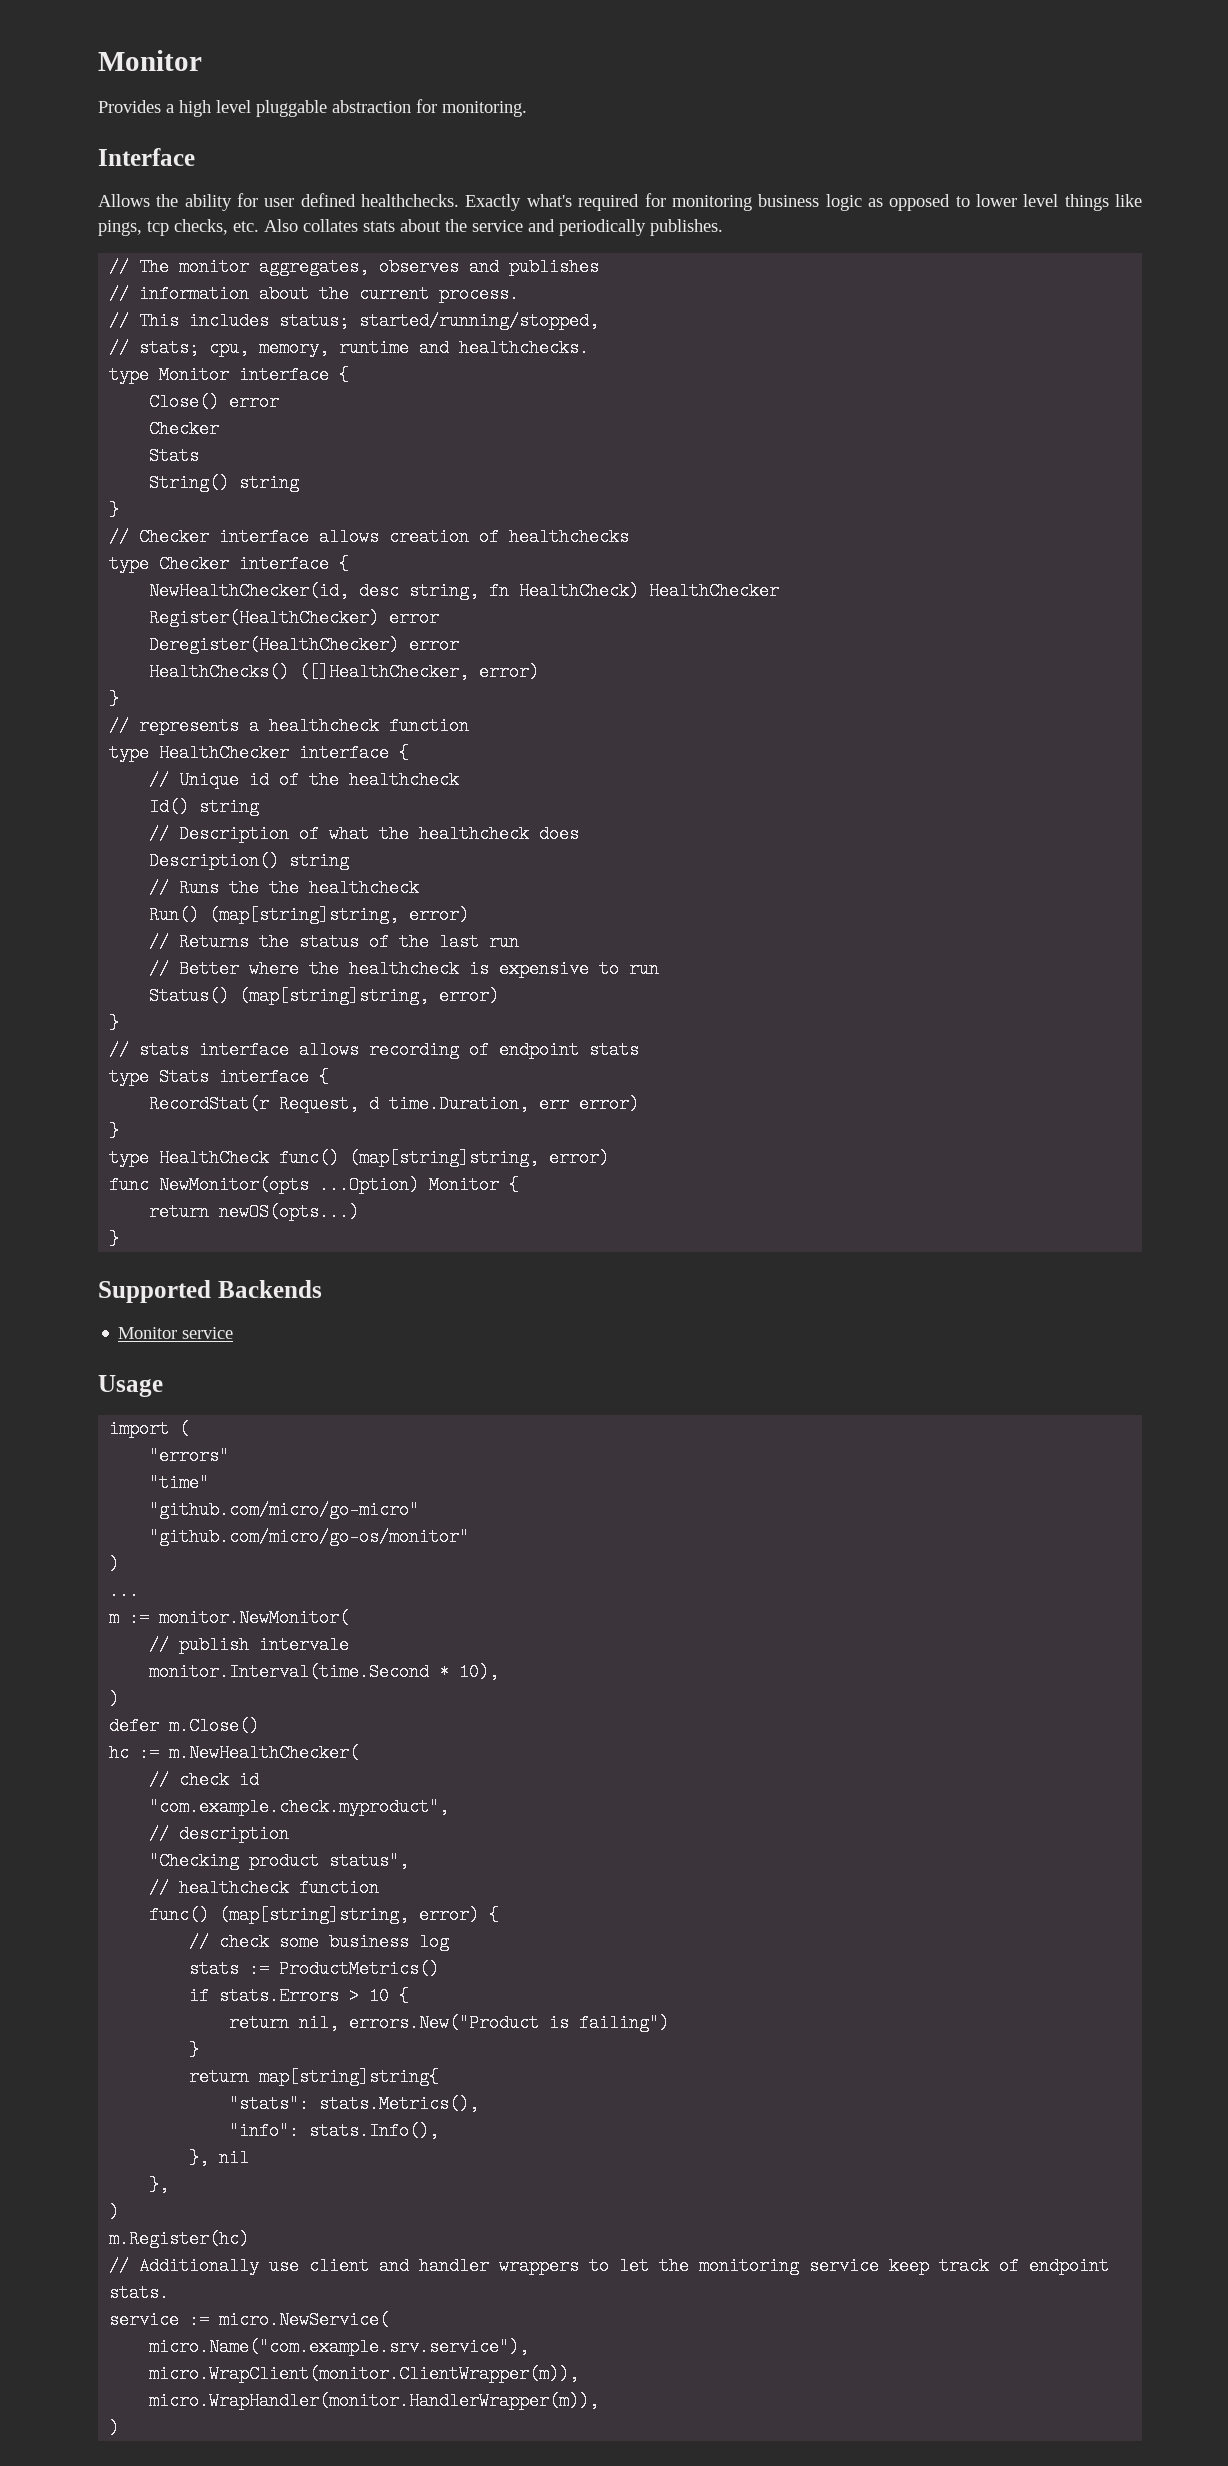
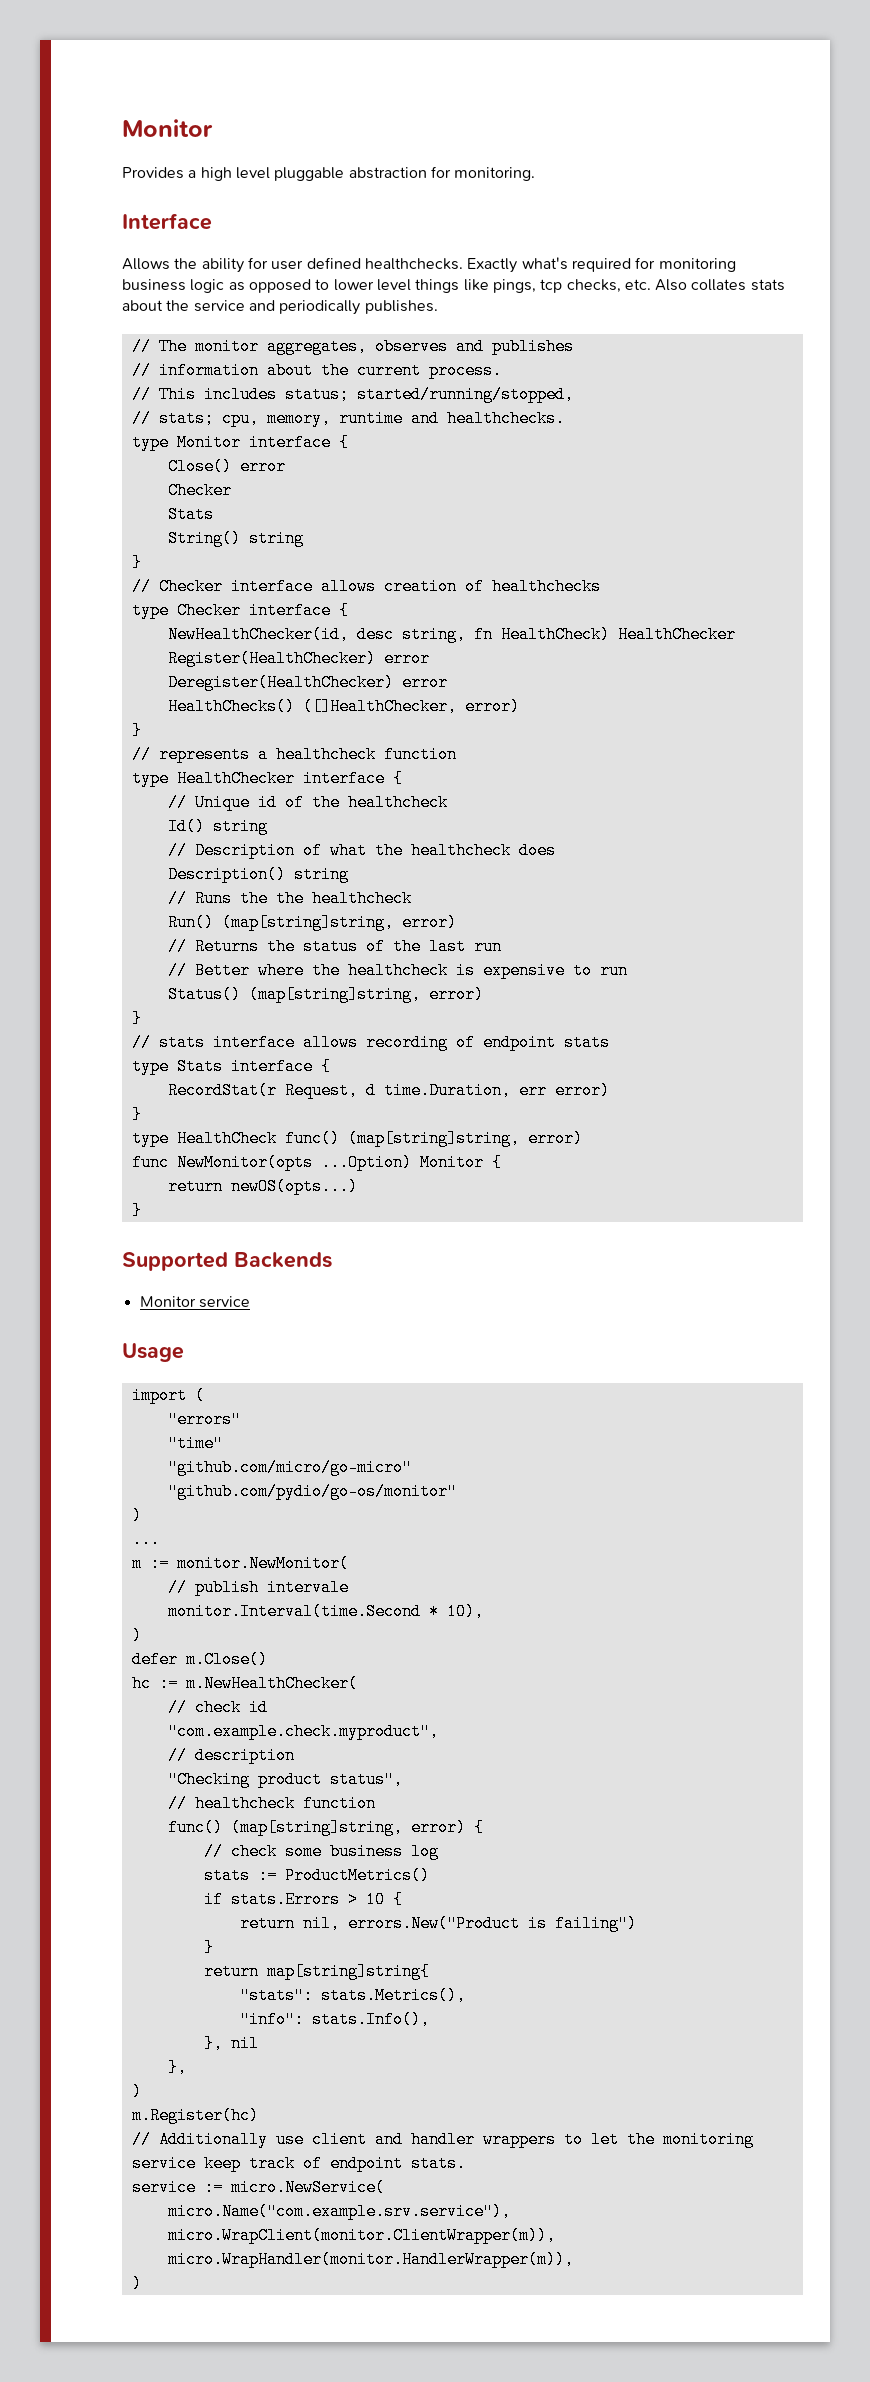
- "github.com/micro/go-os/monitor"
+ "github.com/pydio/go-os/monitor"

